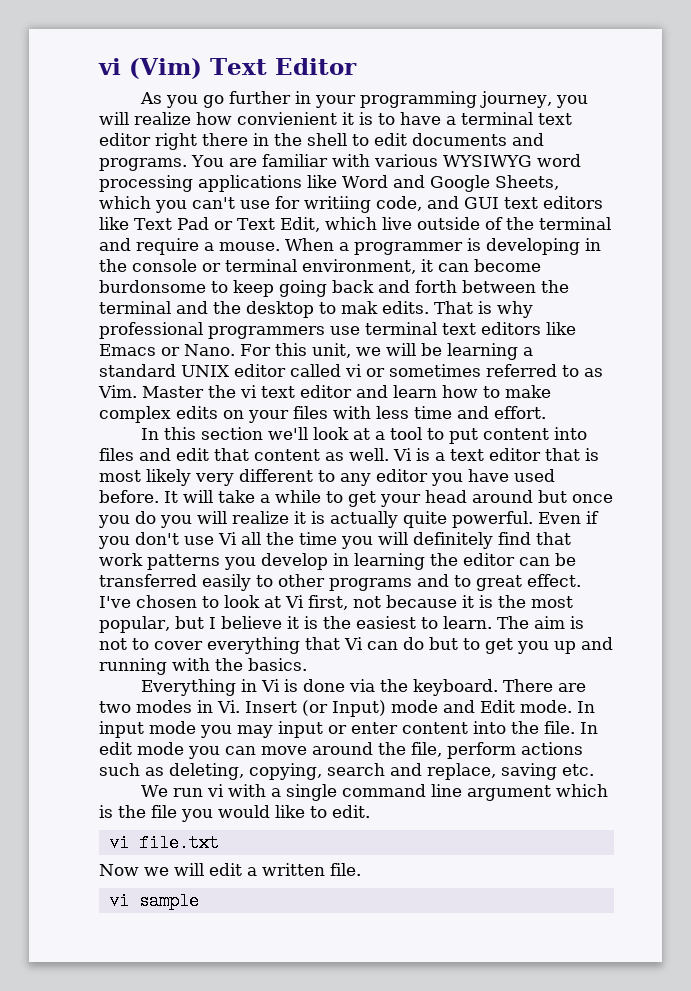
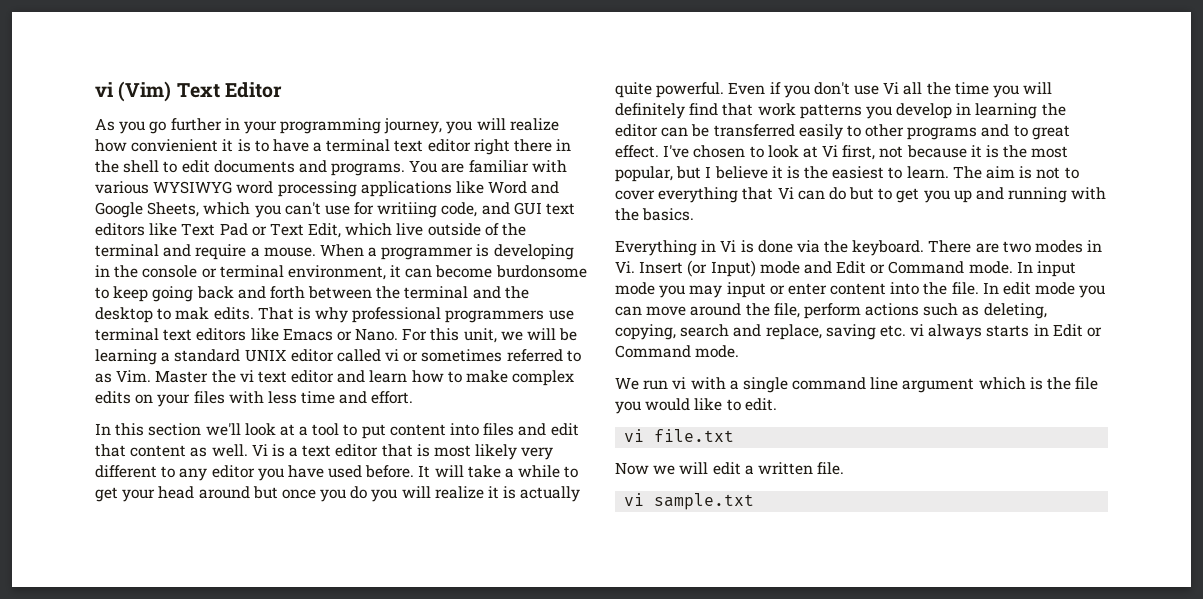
- There are two modes in Vi. Insert (or Input) mode and Edit mode.
+ There are two modes in Vi. Insert (or Input) mode and Edit or Command mode.
- In edit mode you can move around the file, perform actions such as deleting, copying, search and replace, saving etc.
+ In edit mode you can move around the file, perform actions such as deleting, copying, search and replace, saving etc. vi always starts in Edit or Command mode.
- vi sample
+ vi sample.txt

